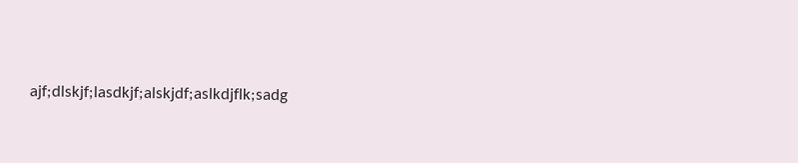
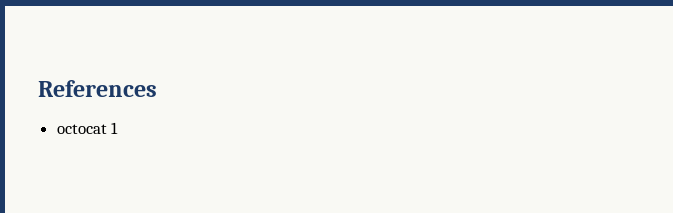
- ajf;dlskjf;lasdkjf;alskjdf;aslkdjflk;sadg
+ References
+ octocat 1

